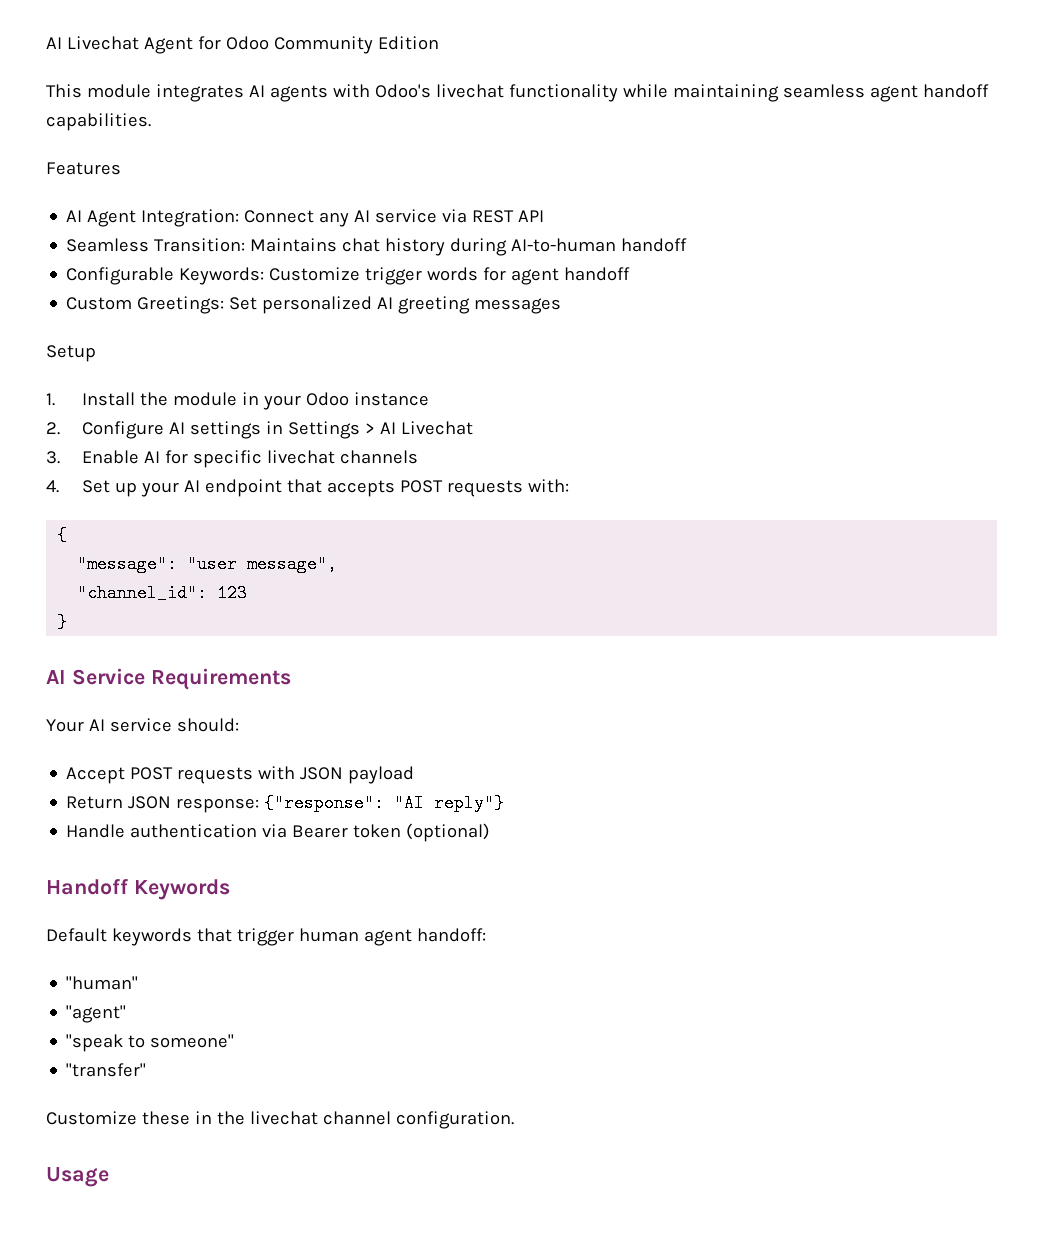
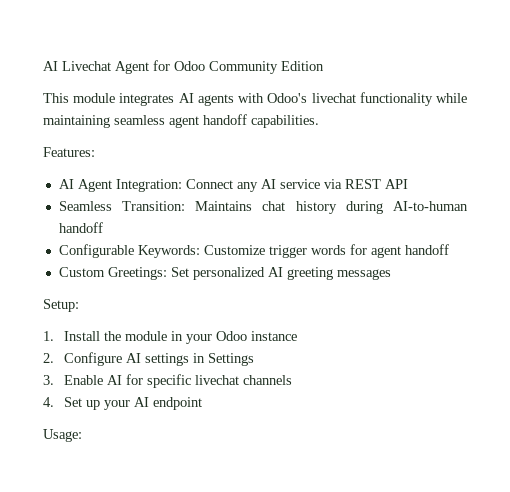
- Features
+ Features:
- Setup
+ Setup:
- 2. Configure AI settings in Settings > AI Livechat
+ 2. Configure AI settings in Settings
- 4. Set up your AI endpoint that accepts POST requests with:
- {
- "message": "user message",
- "channel_id": 123
- }
- AI Service Requirements
- Your AI service should:
- Accept POST requests with JSON payload
- Return JSON response: {"response": "AI reply"}
- Handle authentication via Bearer token (optional)
- Handoff Keywords
- Default keywords that trigger human agent handoff:
- "human"
- "agent"
- "speak to someone"
- "transfer"
- Customize these in the livechat channel configuration.
- Usage
+ 4. Set up your AI endpoint
+ Usage:

